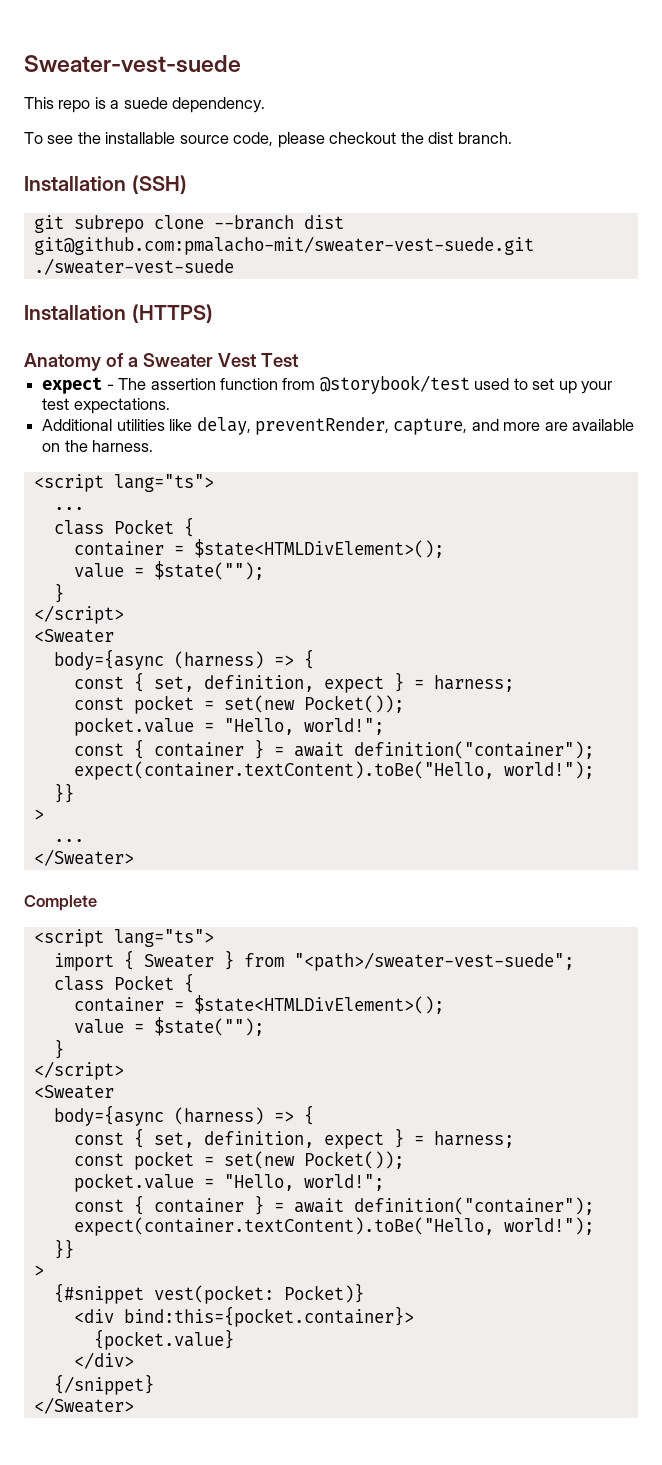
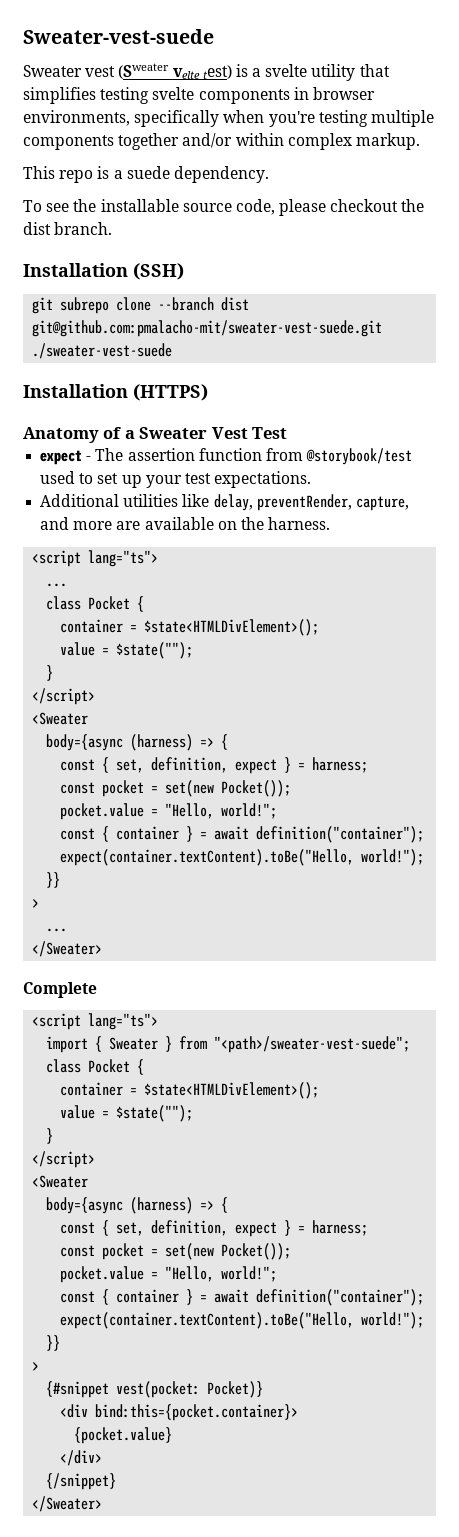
+ Sweater vest (Sweater velte test) is a svelte utility that simplifies testing svelte components in browser environments, specifically when you're testing multiple components together and/or within complex markup.

